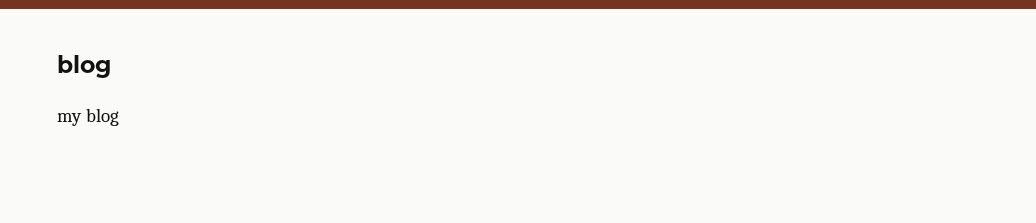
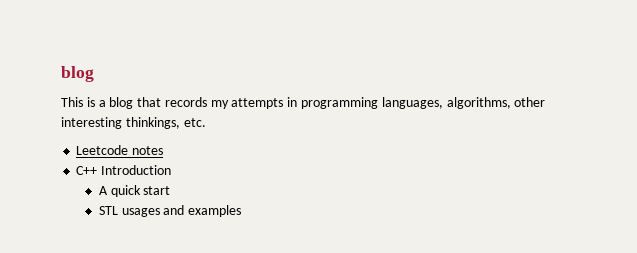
- my blog
+ This is a blog that records my attempts in programming languages, algorithms, other interesting thinkings, etc.
+ Leetcode notes
+ C++ Introduction
+ A quick start
+ STL usages and examples

